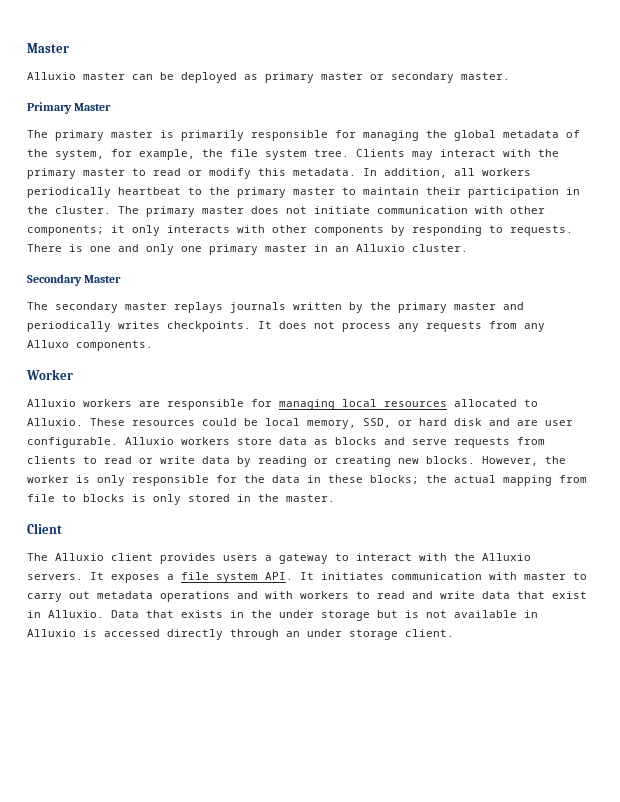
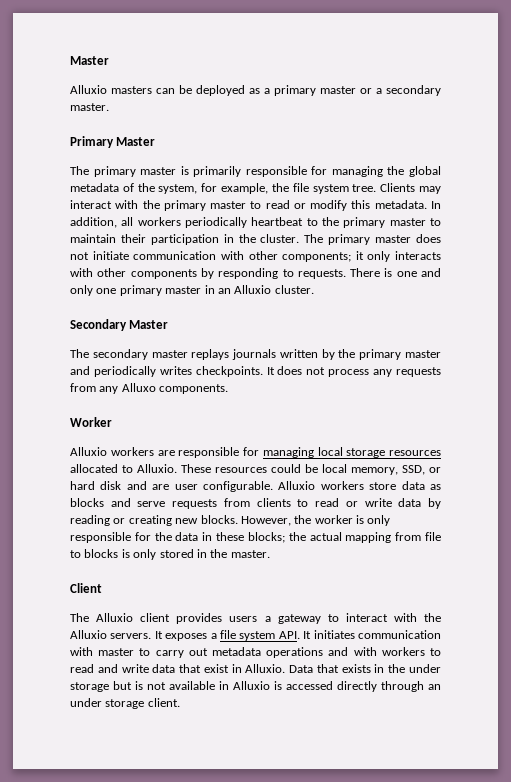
- Alluxio master can be deployed as primary master or secondary master.
+ Alluxio masters can be deployed as a primary master or a secondary master.
- Alluxio workers are responsible for managing local resources allocated to Alluxio.
+ Alluxio workers are responsible for managing local storage resources allocated to Alluxio.

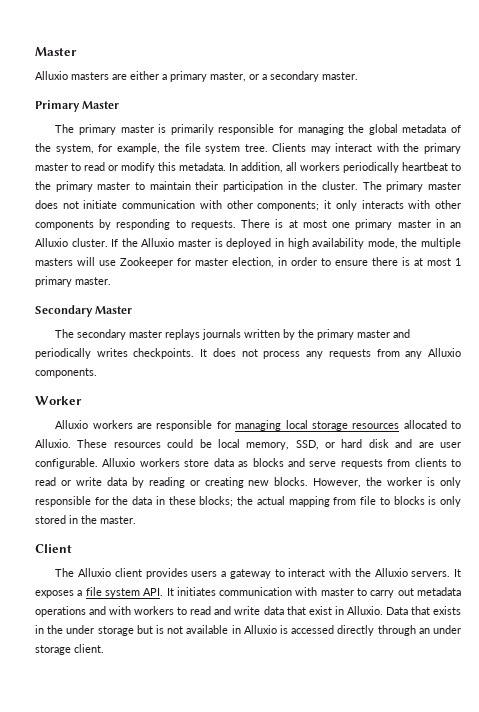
- Alluxio masters can be deployed as a primary master or a secondary master.
+ Alluxio masters are either a primary master, or a secondary master.
- There is one and only one primary master in an Alluxio cluster.
+ There is at most one primary master in an Alluxio cluster. If the Alluxio master is deployed in high availability mode, the multiple masters will use Zookeeper for master election, in order to ensure there is at most 1 primary master.
- It does not process any requests from any Alluxo components.
+ It does not process any requests from any Alluxio components.

